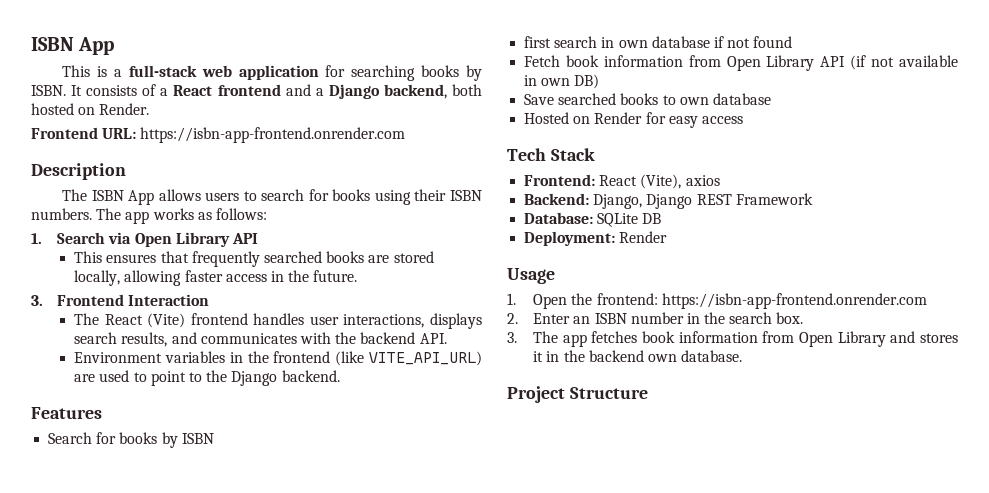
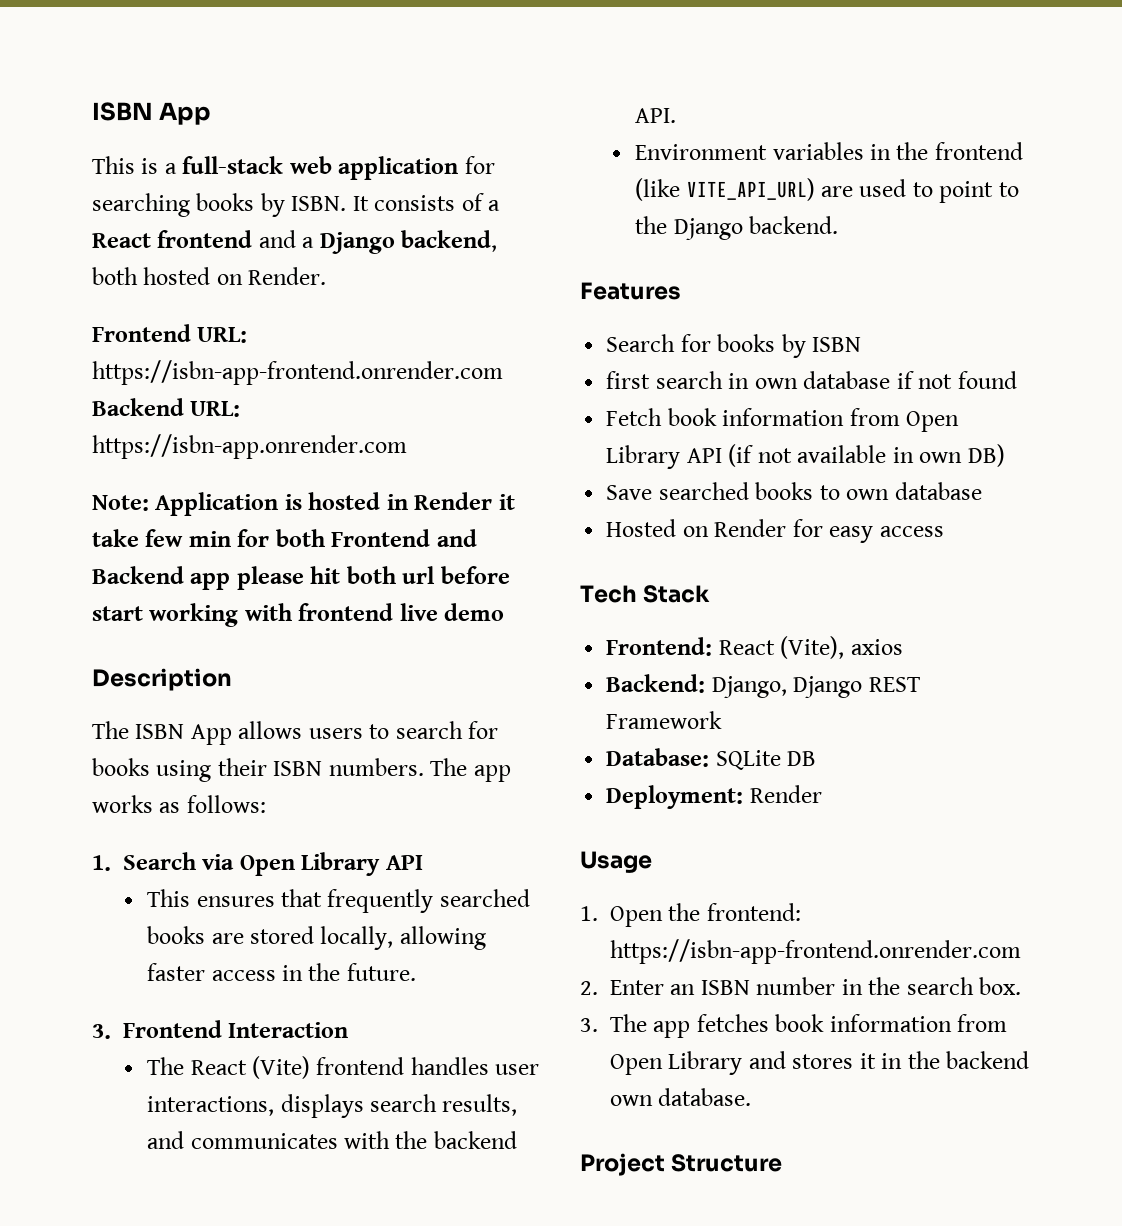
- Frontend URL: https://isbn-app-frontend.onrender.com
+ Frontend URL: https://isbn-app-frontend.onrender.com Backend URL: https://isbn-app.onrender.com
+ Note: Application is hosted in Render it take few min for both Frontend and Backend app please hit both url before start working with frontend live demo

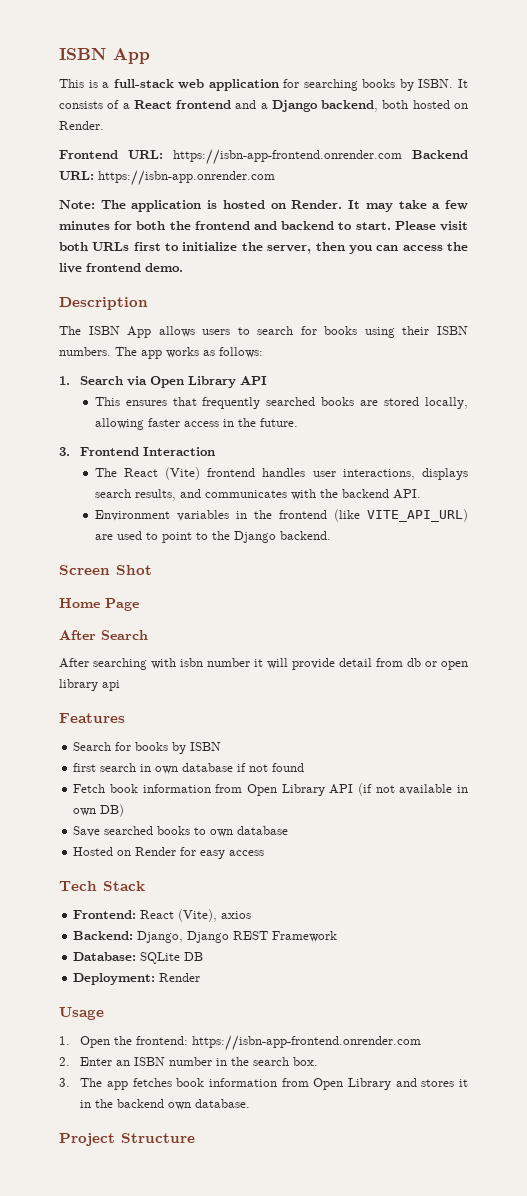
- Note: Application is hosted in Render it take few min for both Frontend and Backend app please hit both url before start working with frontend live demo
+ Note: The application is hosted on Render. It may take a few minutes for both the frontend and backend to start. Please visit both URLs first to initialize the server, then you can access the live frontend demo.
+ Screen Shot
+ Home Page
+ After Search
+ After searching with isbn number it will provide detail from db or open library api

